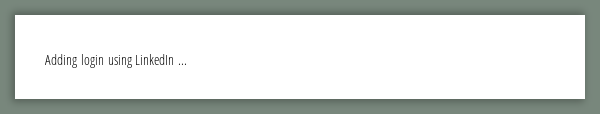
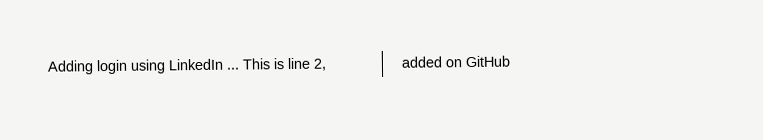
+ This is line 2, added on GitHub

